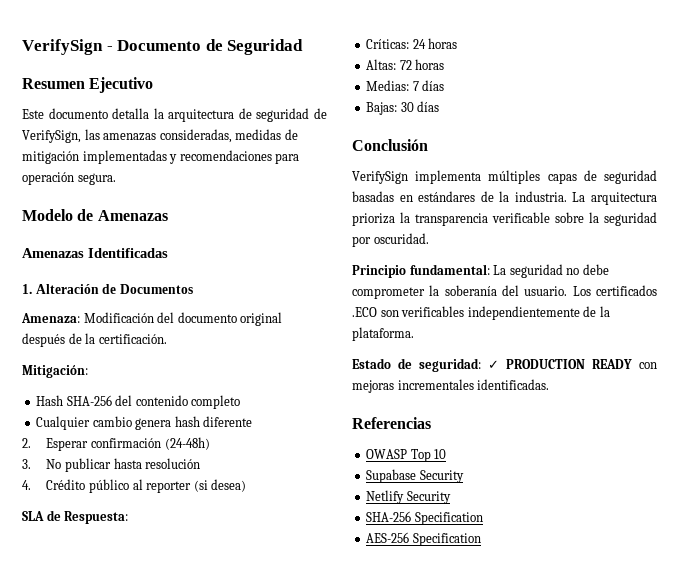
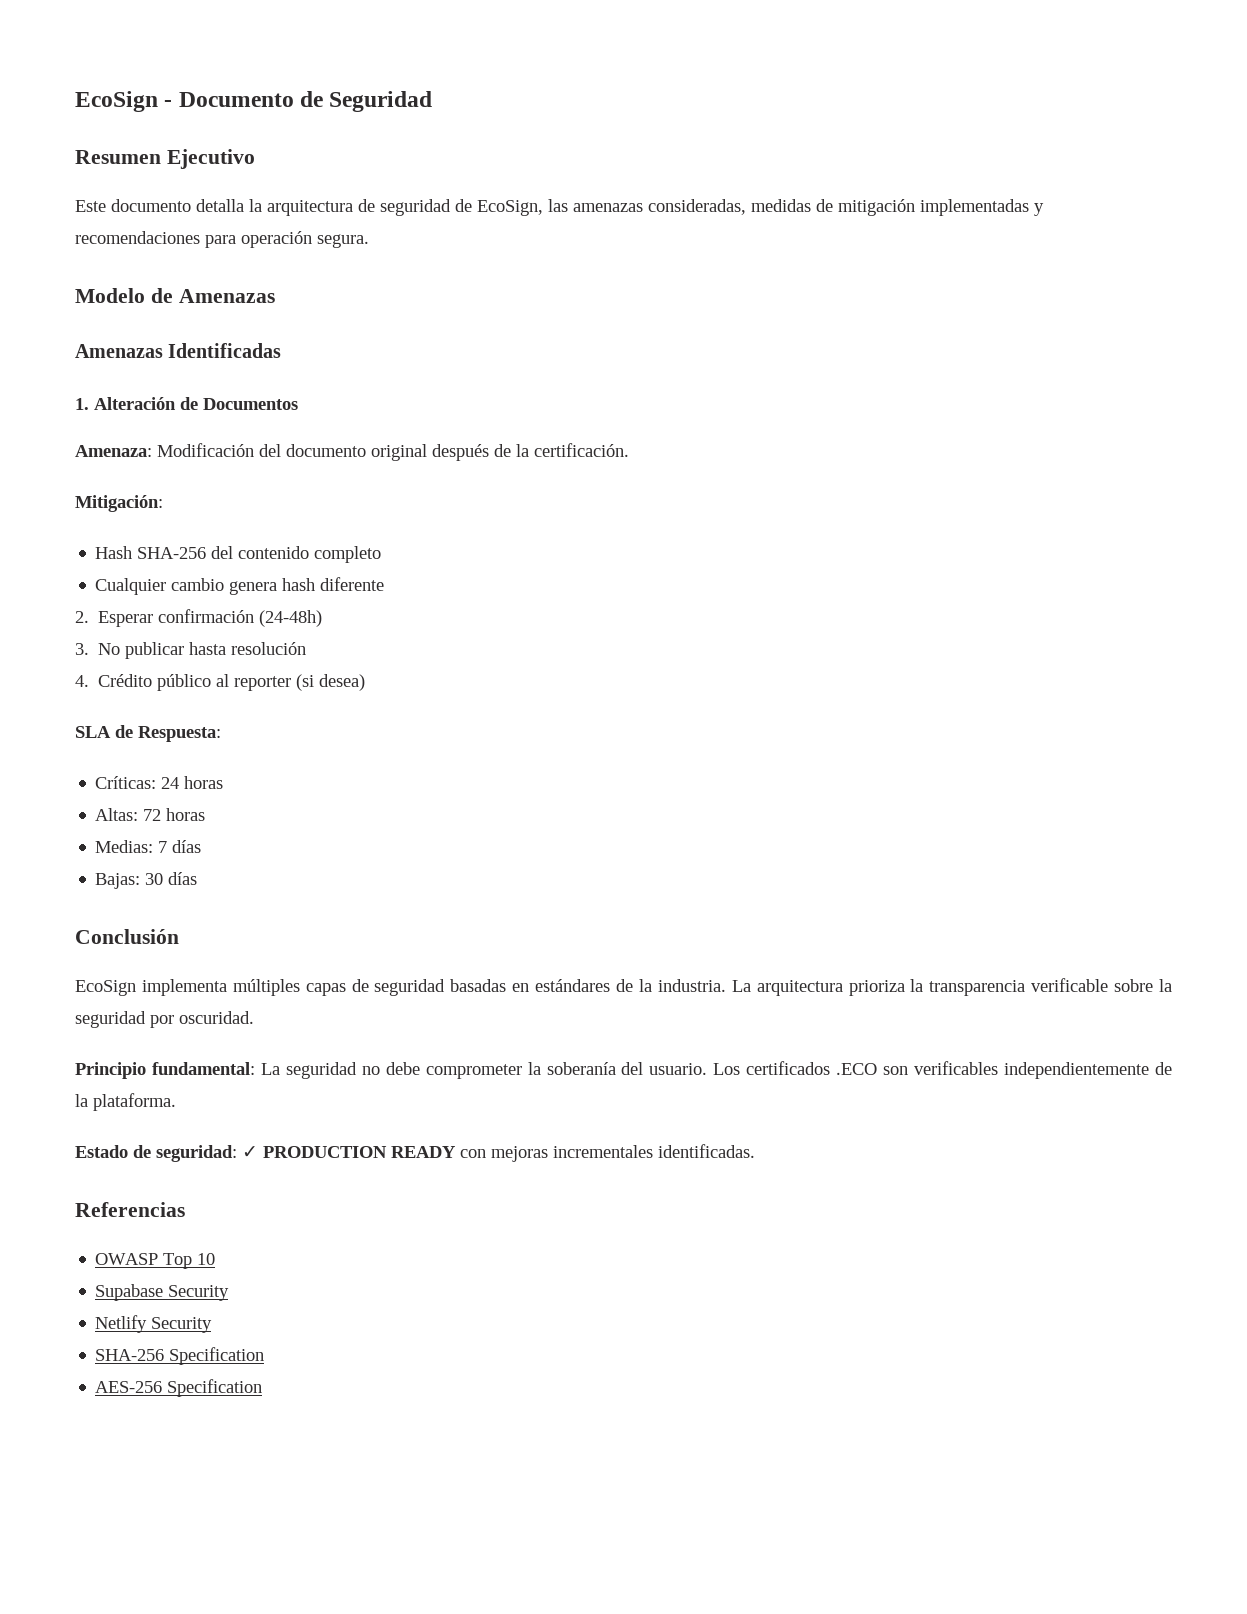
- VerifySign - Documento de Seguridad
+ EcoSign - Documento de Seguridad
- Este documento detalla la arquitectura de seguridad de VerifySign, las amenazas consideradas, medidas de mitigación implementadas y recomendaciones para operación segura.
+ Este documento detalla la arquitectura de seguridad de EcoSign, las amenazas consideradas, medidas de mitigación implementadas y recomendaciones para operación segura.
- VerifySign implementa múltiples capas de seguridad basadas en estándares de la industria.
+ EcoSign implementa múltiples capas de seguridad basadas en estándares de la industria.

